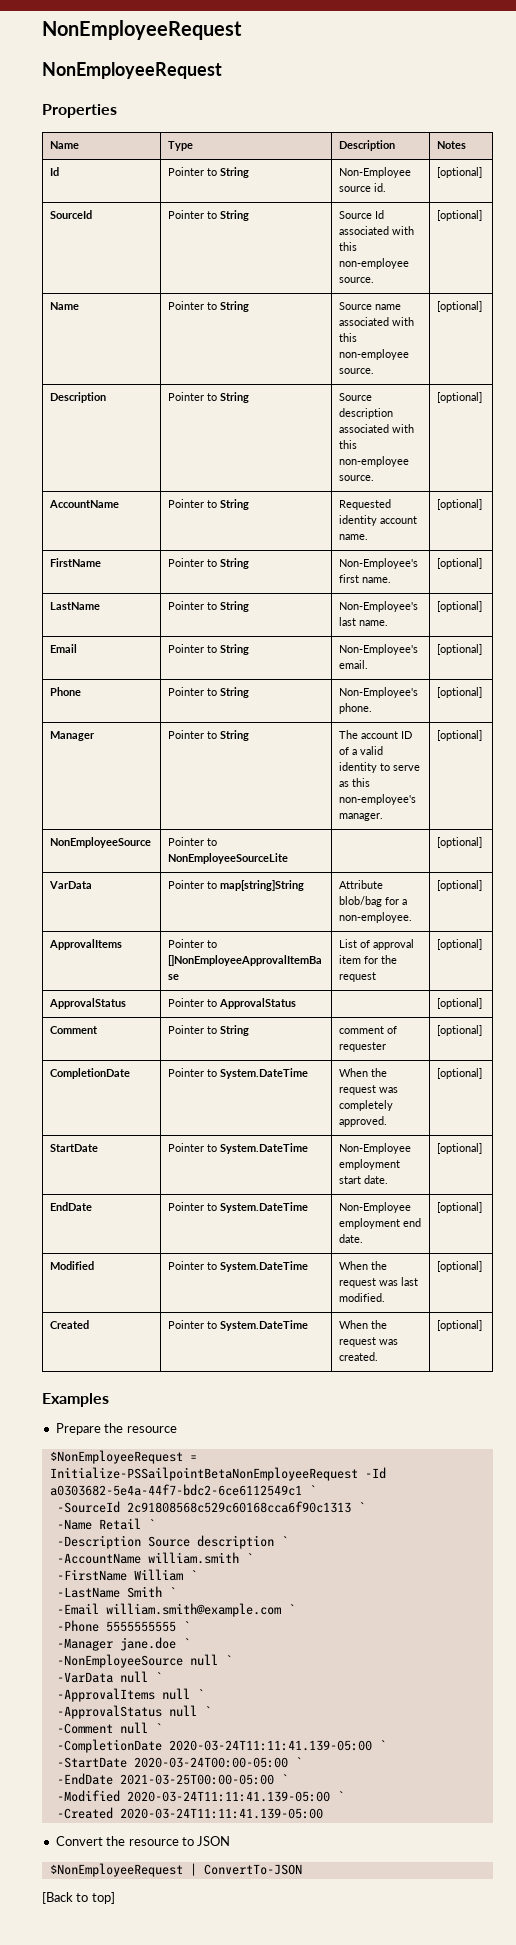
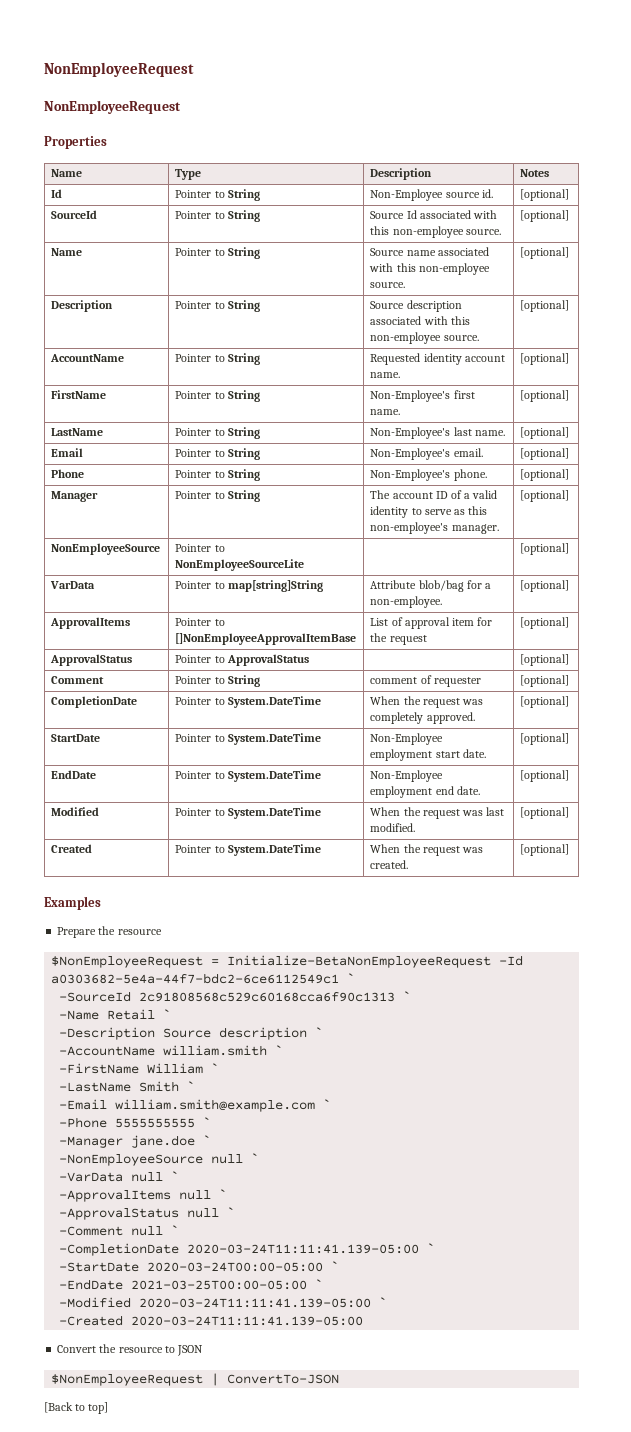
- $NonEmployeeRequest = Initialize-PSSailpointBetaNonEmployeeRequest -Id a0303682-5e4a-44f7-bdc2-6ce6112549c1 `
+ $NonEmployeeRequest = Initialize-BetaNonEmployeeRequest -Id a0303682-5e4a-44f7-bdc2-6ce6112549c1 `

